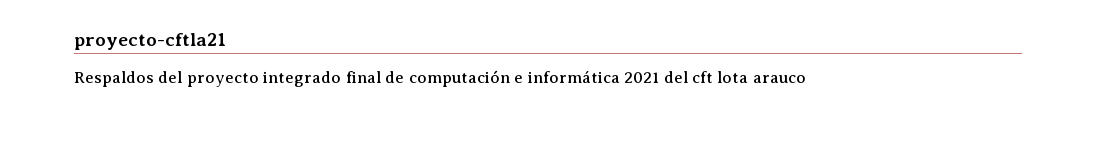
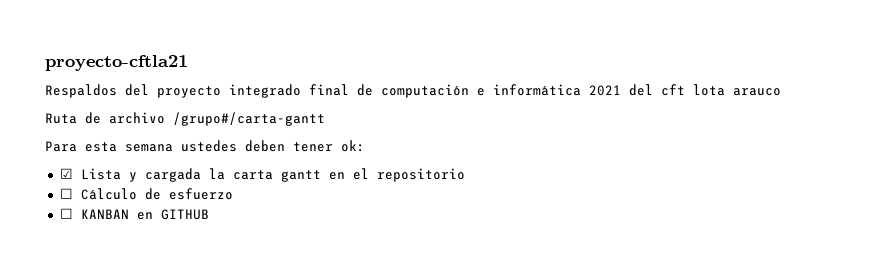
+ Ruta de archivo /grupo#/carta-gantt
+ Para esta semana ustedes deben tener ok:
+ ☑ Lista y cargada la carta gantt en el repositorio
+ ☐ Cálculo de esfuerzo
+ ☐ KANBAN en GITHUB

